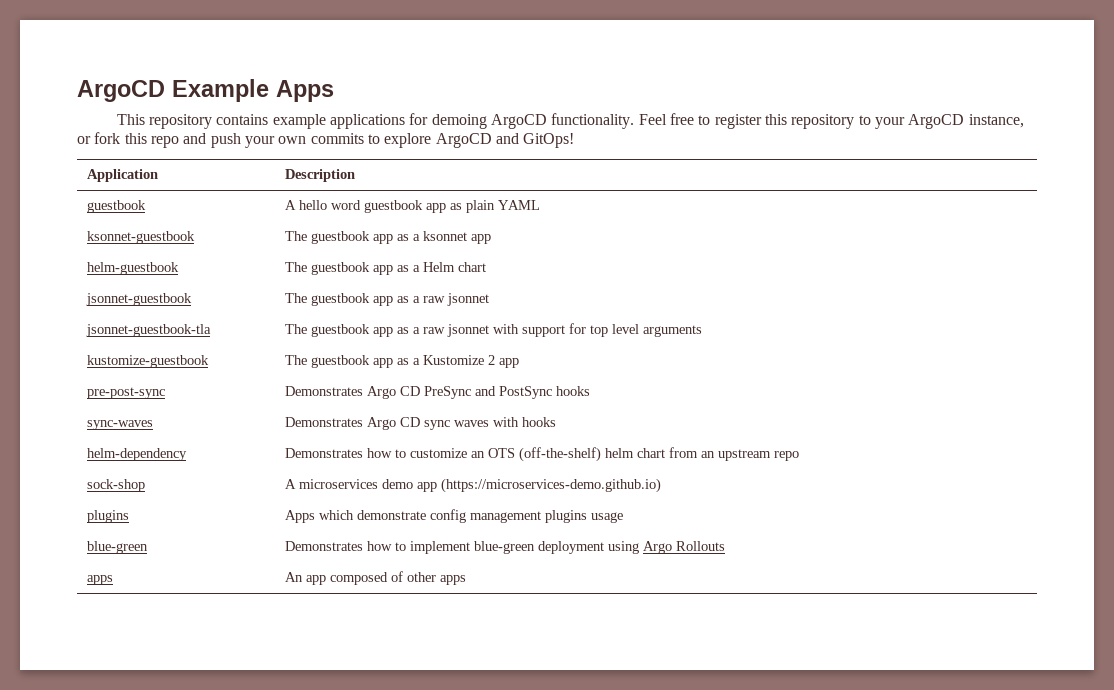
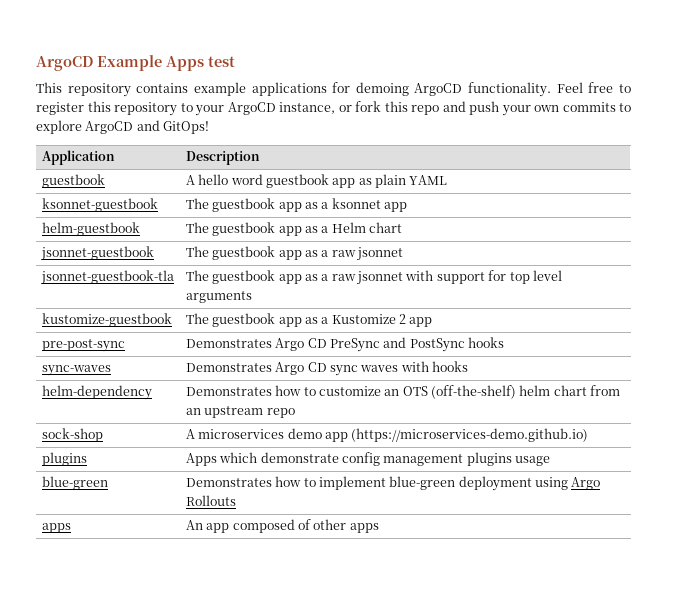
- ArgoCD Example Apps
+ ArgoCD Example Apps test

